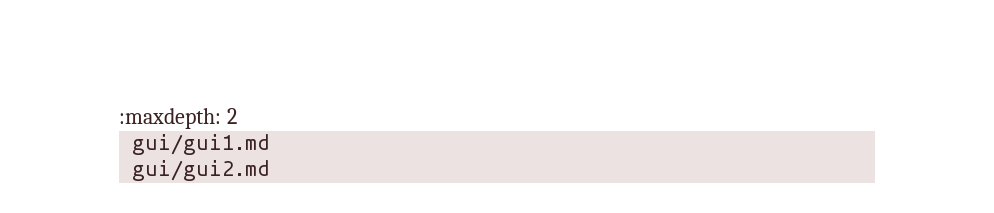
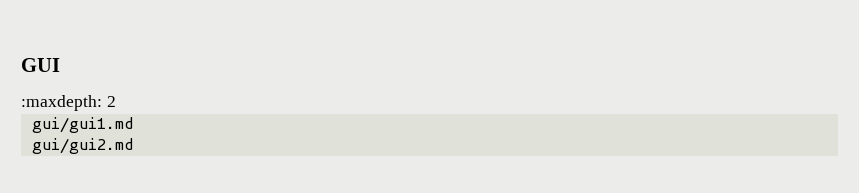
+ GUI

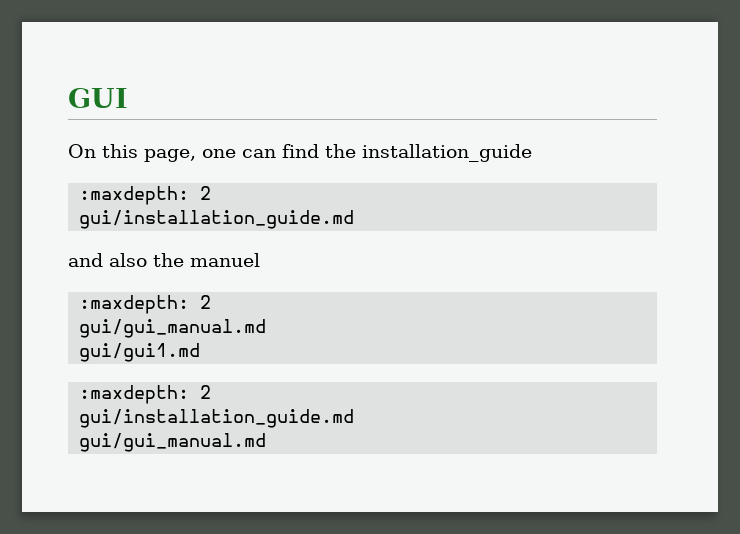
+ On this page, one can find the installation_guide
  :maxdepth: 2
+ gui/installation_guide.md
+ and also the manuel
+ :maxdepth: 2
+ gui/gui_manual.md
  gui/gui1.md
- gui/gui2.md
+ :maxdepth: 2
+ gui/installation_guide.md
+ gui/gui_manual.md

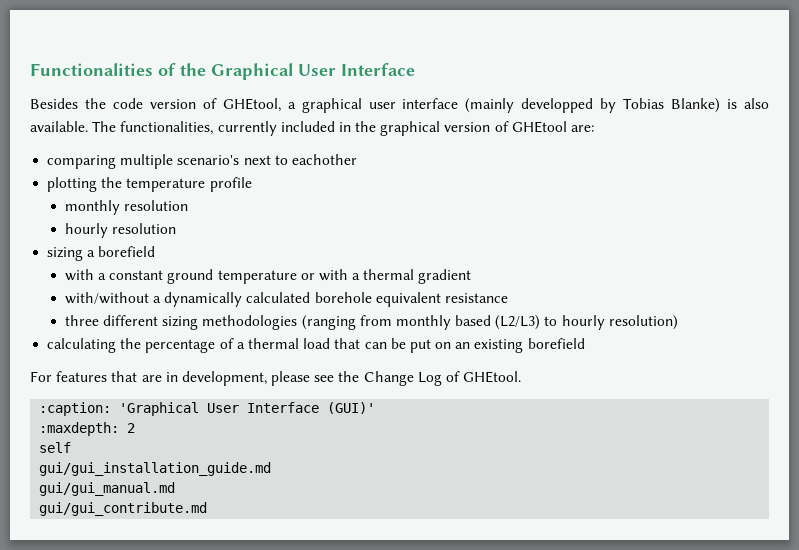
- GUI
- On this page, one can find the installation_guide
+ Functionalities of the Graphical User Interface
+ Besides the code version of GHEtool, a graphical user interface (mainly developped by Tobias Blanke) is also available. The functionalities, currently included in the graphical version of GHEtool are:
+ comparing multiple scenario's next to eachother
+ plotting the temperature profile
+ monthly resolution
+ hourly resolution
+ sizing a borefield
+ with a constant ground temperature or with a thermal gradient
+ with/without a dynamically calculated borehole equivalent resistance
+ three different sizing methodologies (ranging from monthly based (L2/L3) to hourly resolution)
+ calculating the percentage of a thermal load that can be put on an existing borefield
+ For features that are in development, please see the Change Log of GHEtool.
+ :caption: 'Graphical User Interface (GUI)'
  :maxdepth: 2
- gui/installation_guide.md
- and also the manuel
- :maxdepth: 2
+ self
+ gui/gui_installation_guide.md
  gui/gui_manual.md
- gui/gui1.md
- :maxdepth: 2
- gui/installation_guide.md
- gui/gui_manual.md
+ gui/gui_contribute.md

